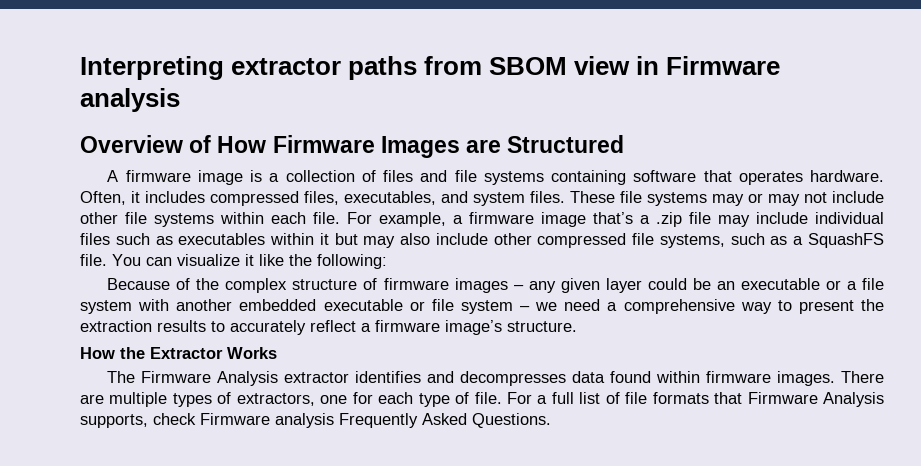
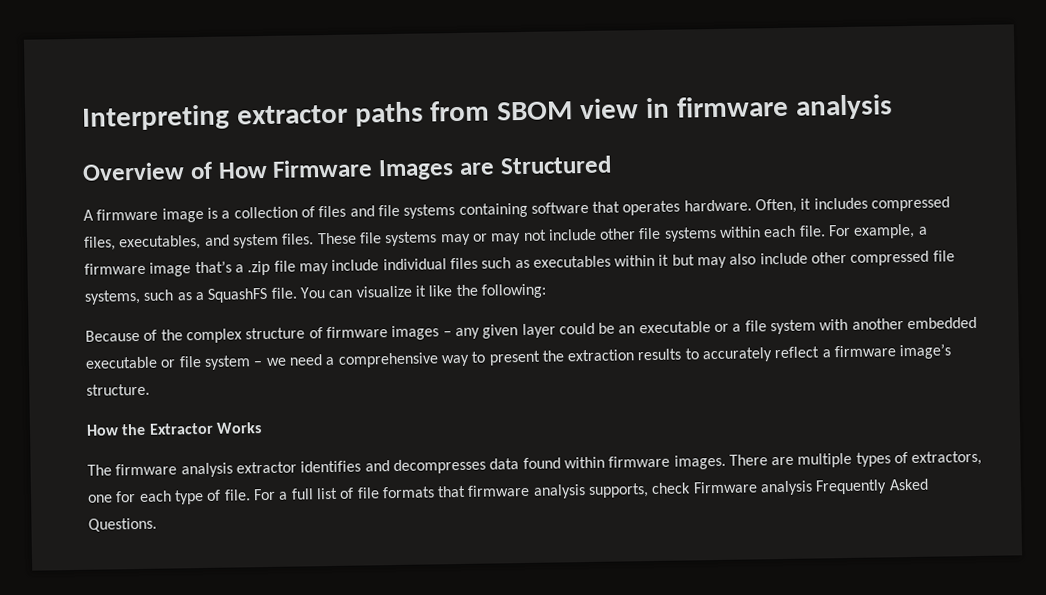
- Interpreting extractor paths from SBOM view in Firmware analysis
+ Interpreting extractor paths from SBOM view in firmware analysis
- The Firmware Analysis extractor identifies and decompresses data found within firmware images.
+ The firmware analysis extractor identifies and decompresses data found within firmware images.
- For a full list of file formats that Firmware Analysis supports, check Firmware analysis Frequently Asked Questions.
+ For a full list of file formats that firmware analysis supports, check Firmware analysis Frequently Asked Questions.

